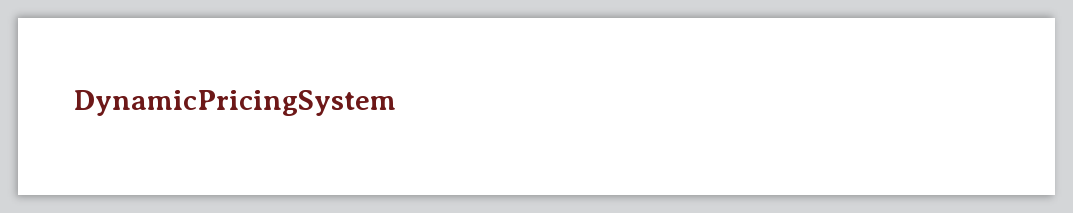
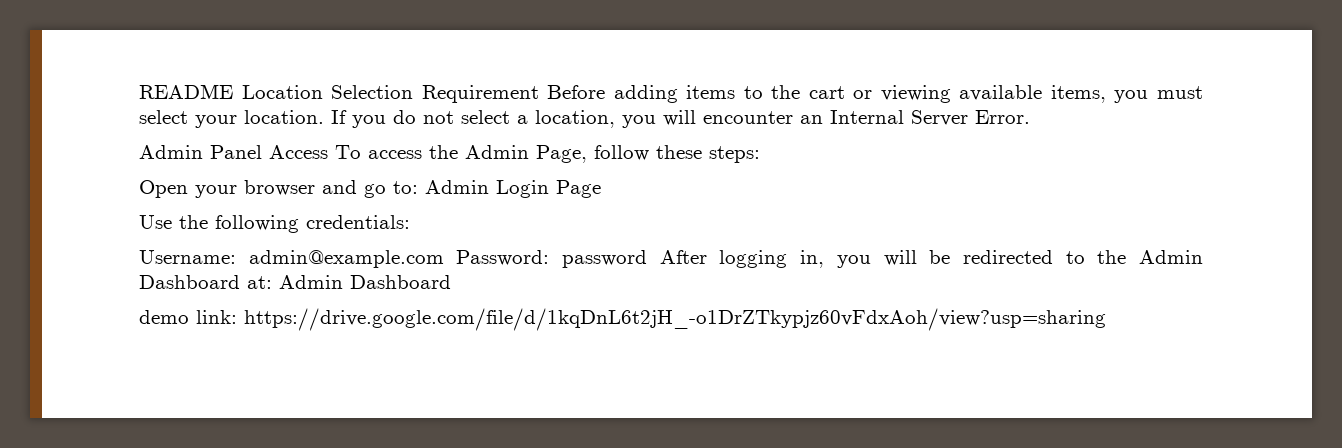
- DynamicPricingSystem
+ README Location Selection Requirement Before adding items to the cart or viewing available items, you must select your location. If you do not select a location, you will encounter an Internal Server Error.
+ Admin Panel Access To access the Admin Page, follow these steps:
+ Open your browser and go to: Admin Login Page
+ Use the following credentials:
+ Username: admin@example.com Password: password After logging in, you will be redirected to the Admin Dashboard at: Admin Dashboard
+ demo link: https://drive.google.com/file/d/1kqDnL6t2jH_-o1DrZTkypjz60vFdxAoh/view?usp=sharing

